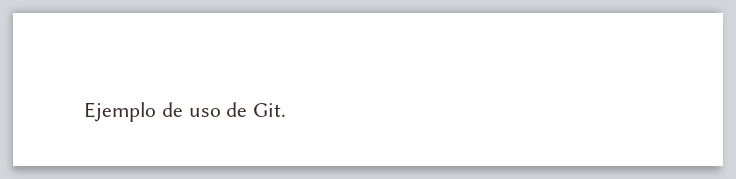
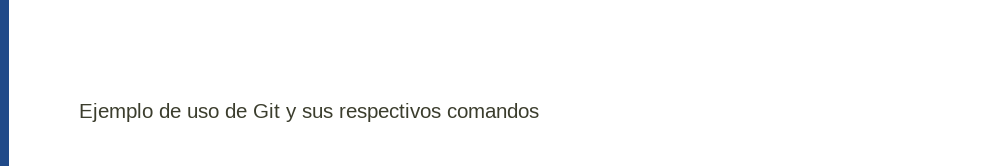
- Ejemplo de uso de Git.
+ Ejemplo de uso de Git y sus respectivos comandos

